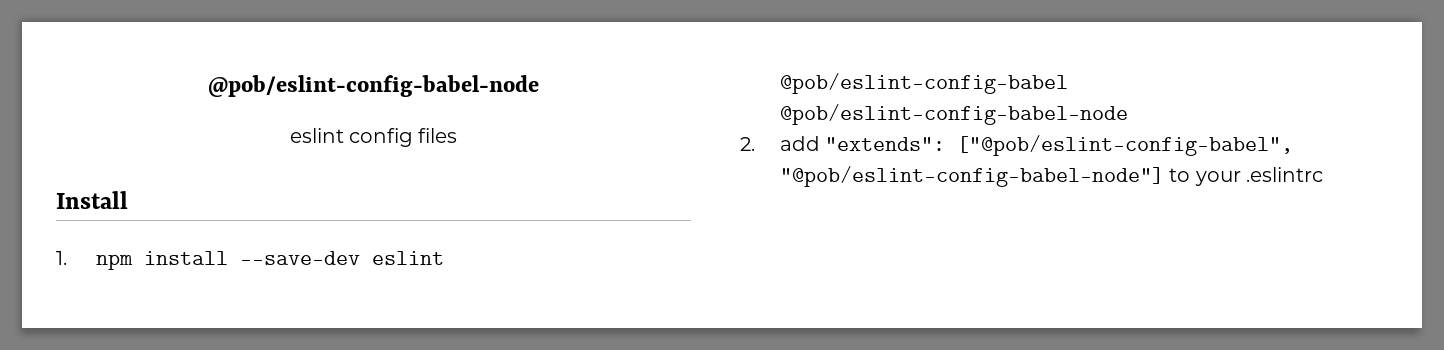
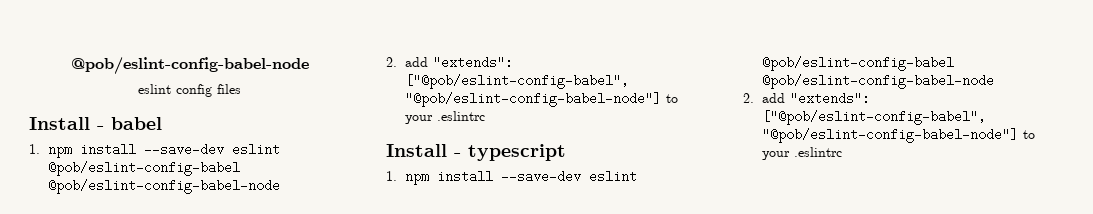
- Install
+ Install - babel
+ Install - typescript
+ 1. npm install --save-dev eslint @pob/eslint-config-babel @pob/eslint-config-babel-node
+ 2. add "extends": ["@pob/eslint-config-babel", "@pob/eslint-config-babel-node"] to your .eslintrc

